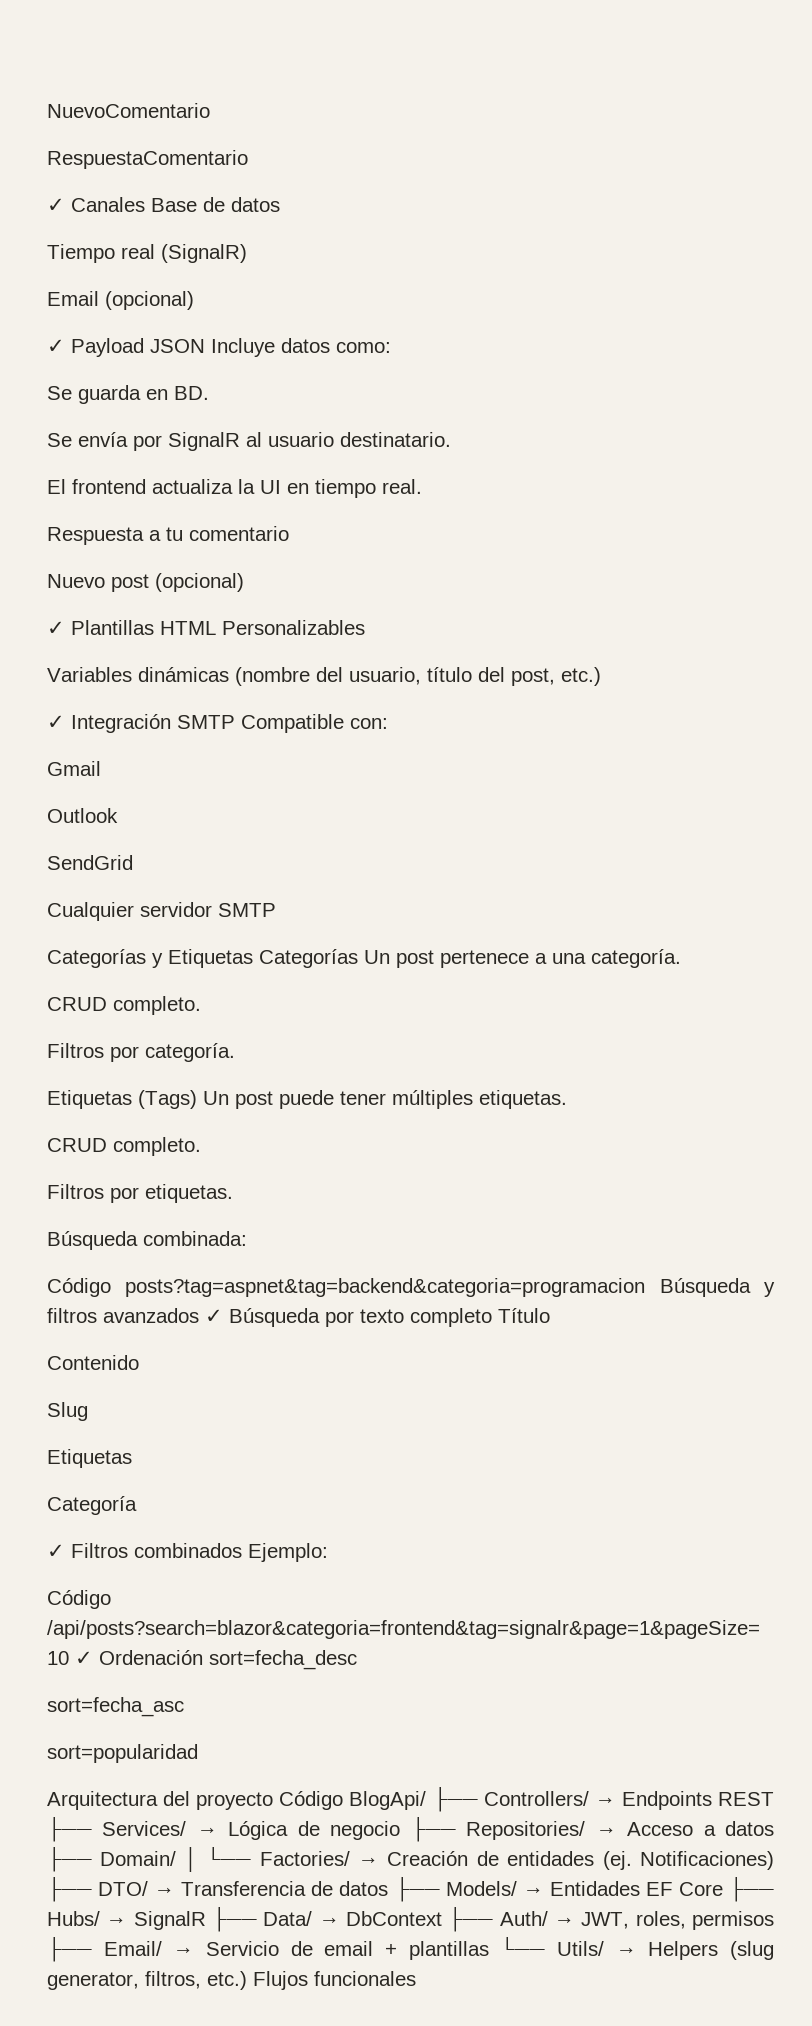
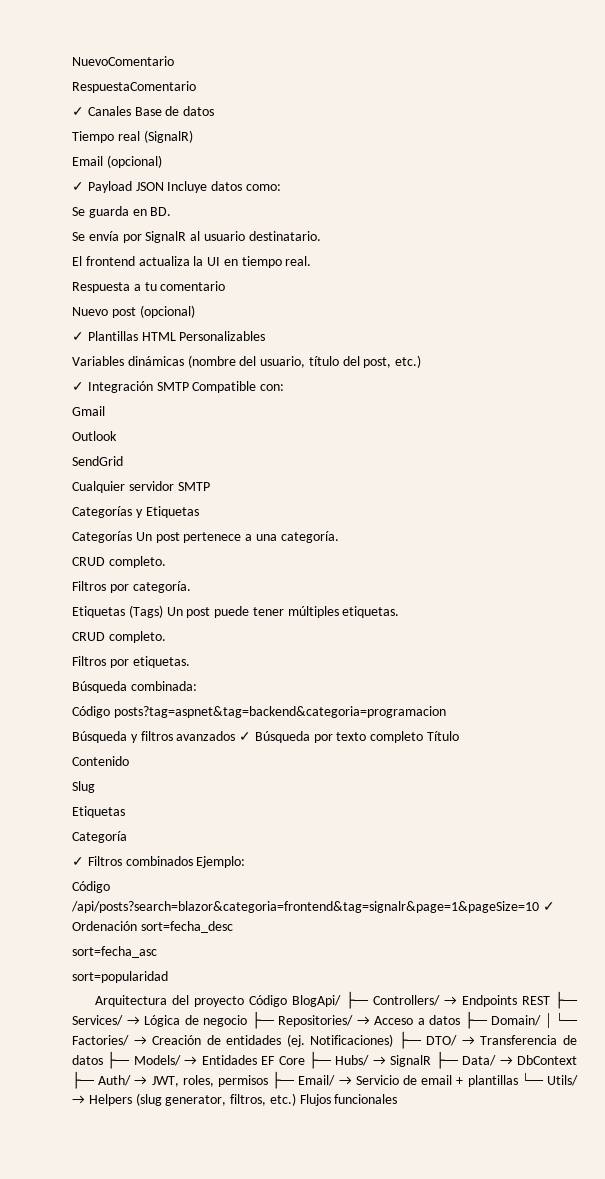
- Categorías y Etiquetas Categorías Un post pertenece a una categoría.
+ Categorías y Etiquetas
+ Categorías Un post pertenece a una categoría.
- Código posts?tag=aspnet&tag=backend&categoria=programacion Búsqueda y filtros avanzados ✓ Búsqueda por texto completo Título
+ Código posts?tag=aspnet&tag=backend&categoria=programacion
+ Búsqueda y filtros avanzados ✓ Búsqueda por texto completo Título

